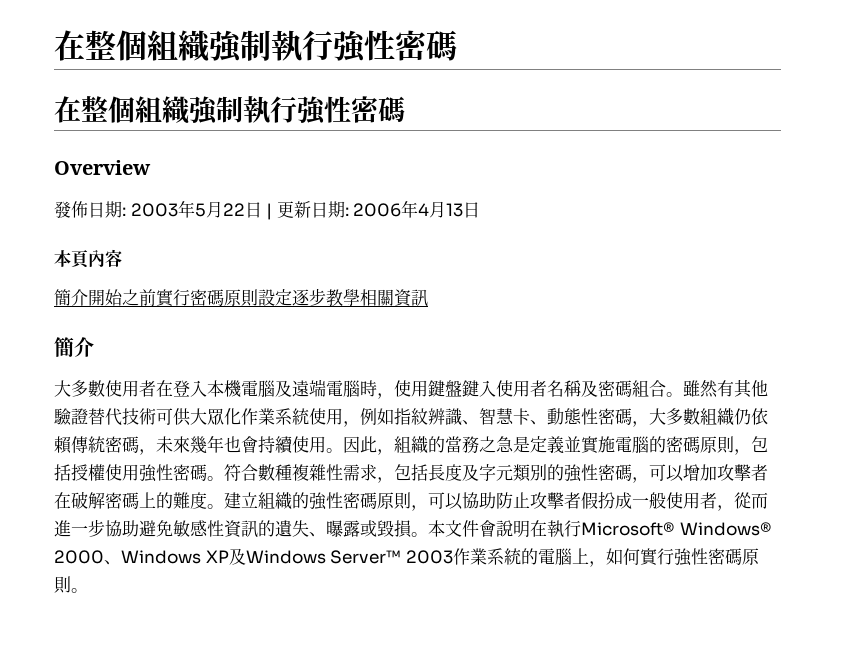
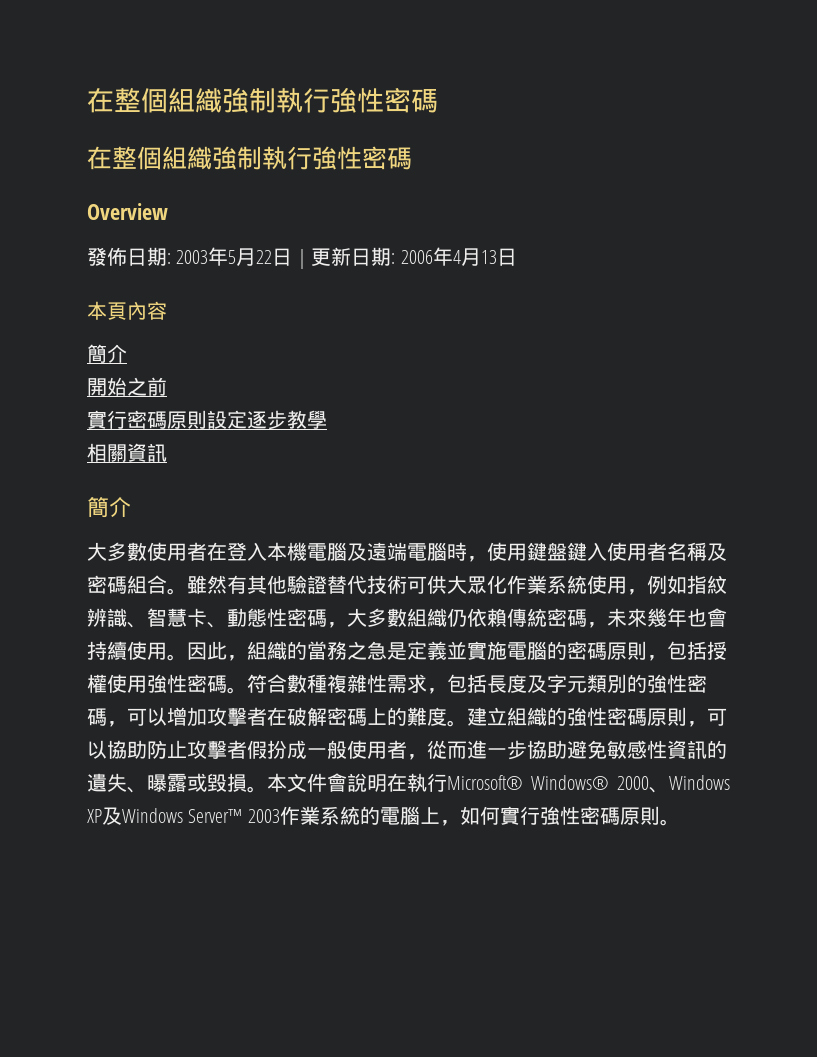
  本頁內容
- 簡介開始之前實行密碼原則設定逐步教學相關資訊
+ 簡介
+ 開始之前
+ 實行密碼原則設定逐步教學
+ 相關資訊

